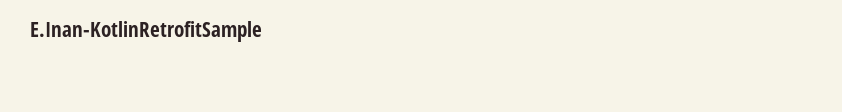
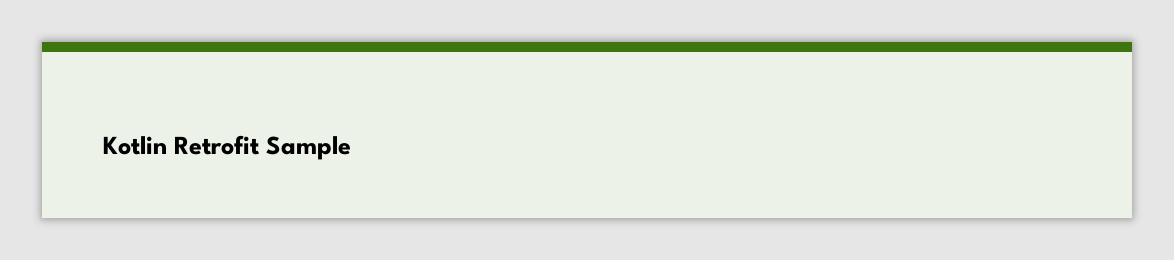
- E.Inan-KotlinRetrofitSample
+ Kotlin Retrofit Sample

